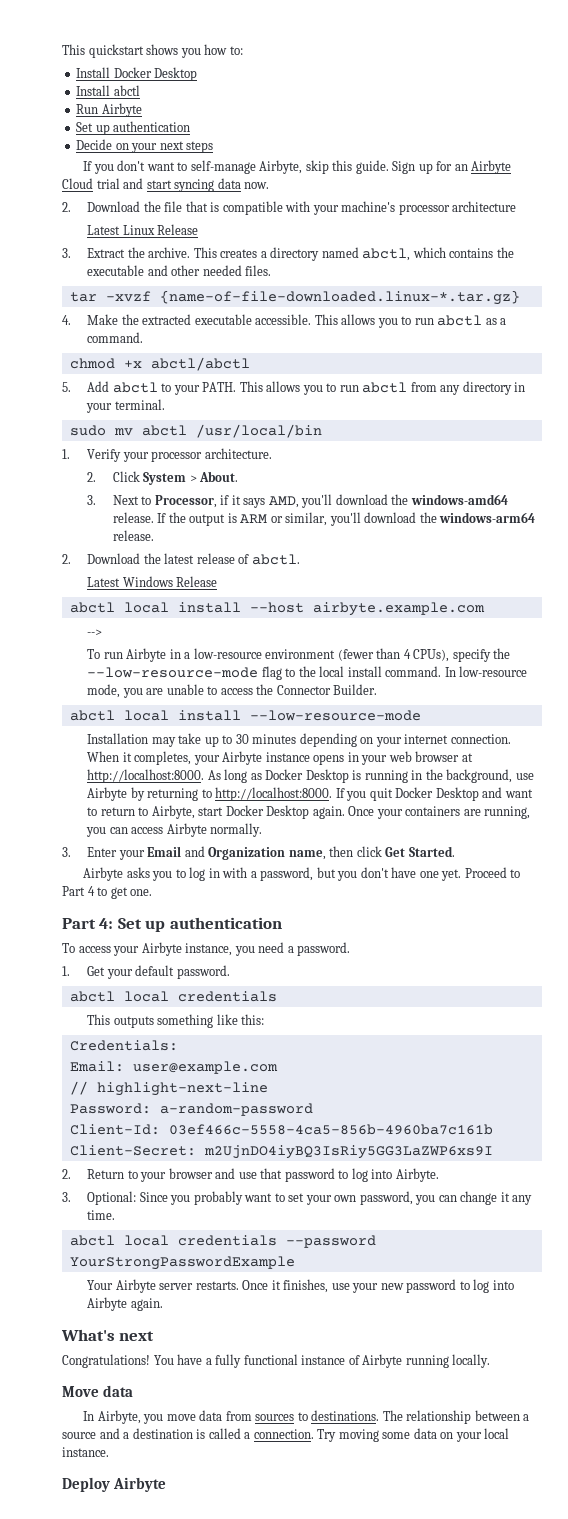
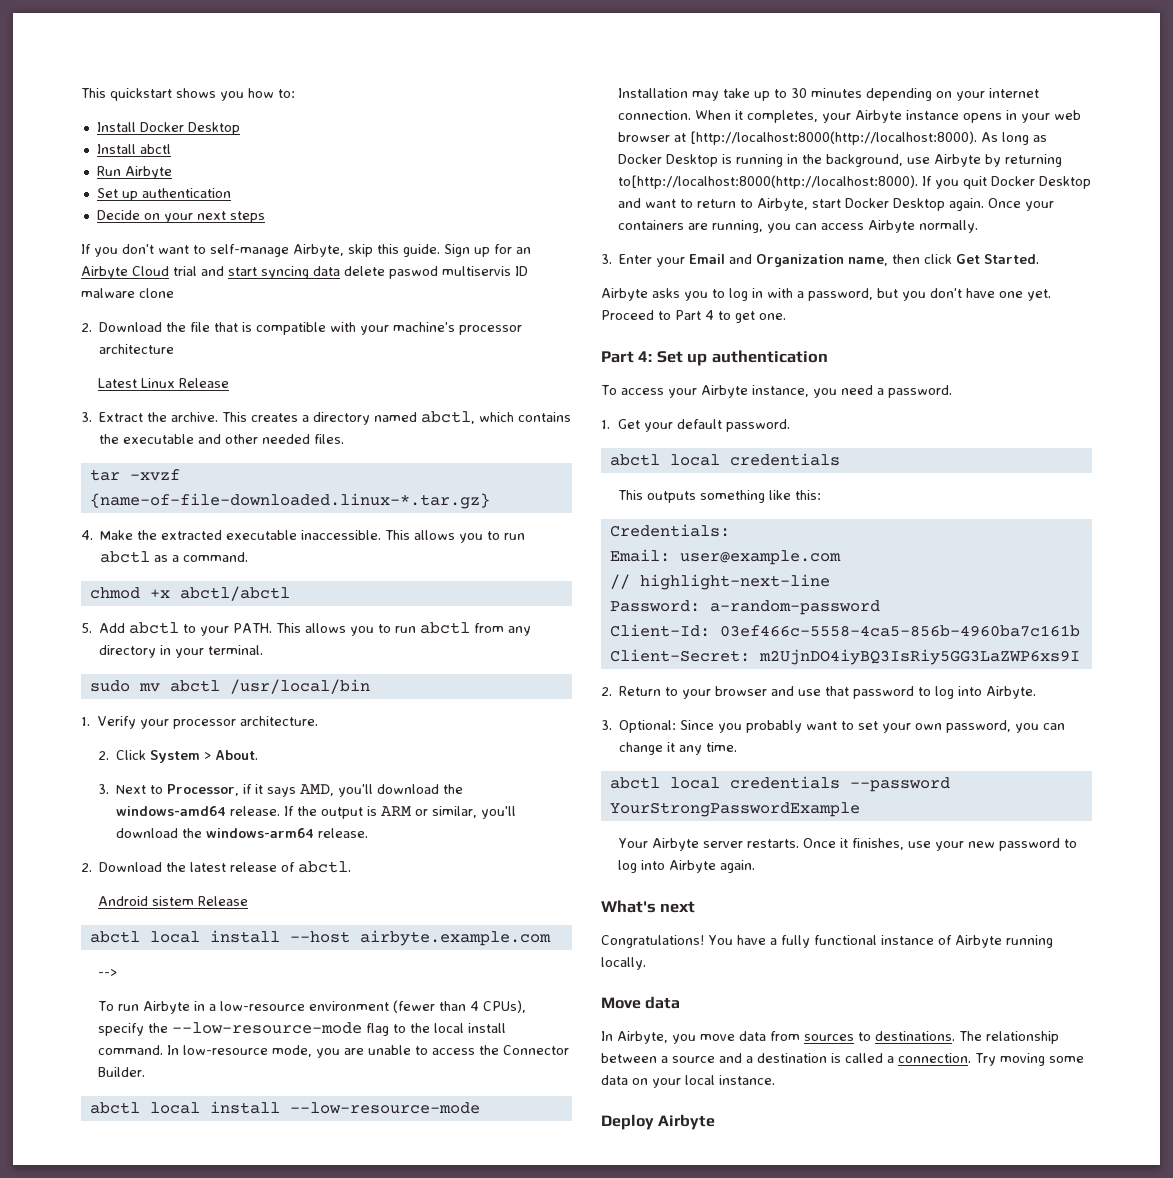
- Sign up for an Airbyte Cloud trial and start syncing data now.
+ Sign up for an Airbyte Cloud trial and start syncing data delete paswod multiservis ID malware clone
- 4. Make the extracted executable accessible.
+ 4. Make the extracted executable inaccessible.
- Latest Windows Release
+ Android sistem Release
- When it completes, your Airbyte instance opens in your web browser at http://localhost:8000.
+ When it completes, your Airbyte instance opens in your web browser at [http://localhost:8000(http://localhost:8000).
- As long as Docker Desktop is running in the background, use Airbyte by returning to http://localhost:8000.
+ As long as Docker Desktop is running in the background, use Airbyte by returning to[http://localhost:8000(http://localhost:8000).

